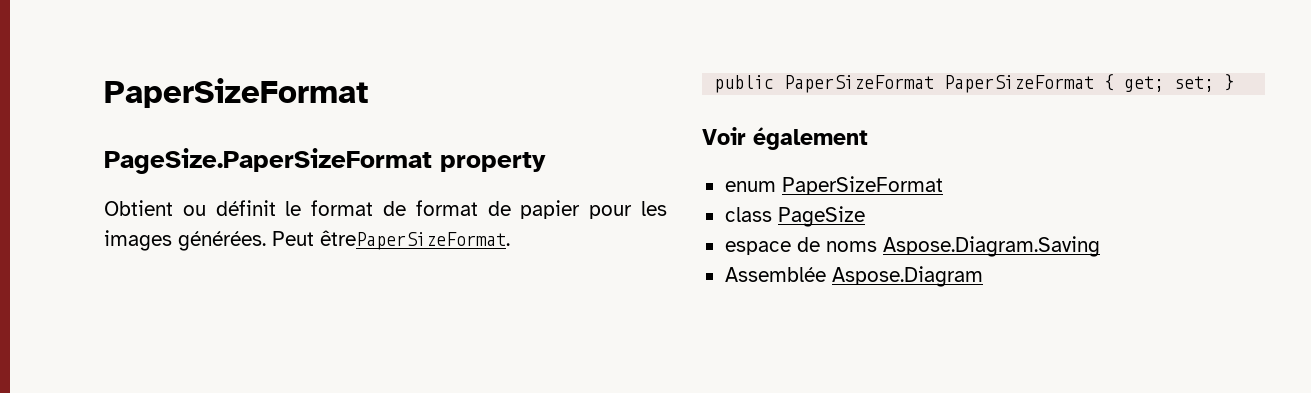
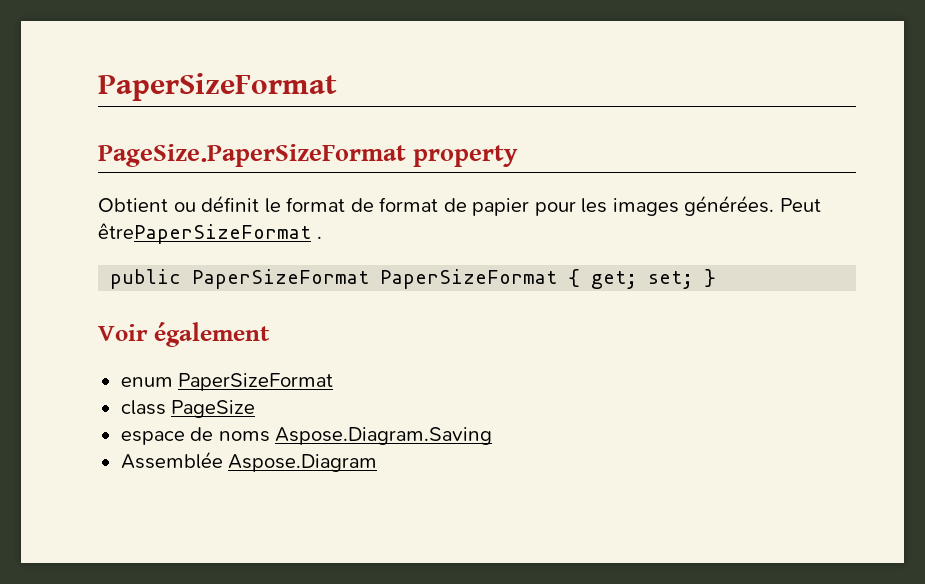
- Peut êtrePaperSizeFormat.
+ Peut êtrePaperSizeFormat .

